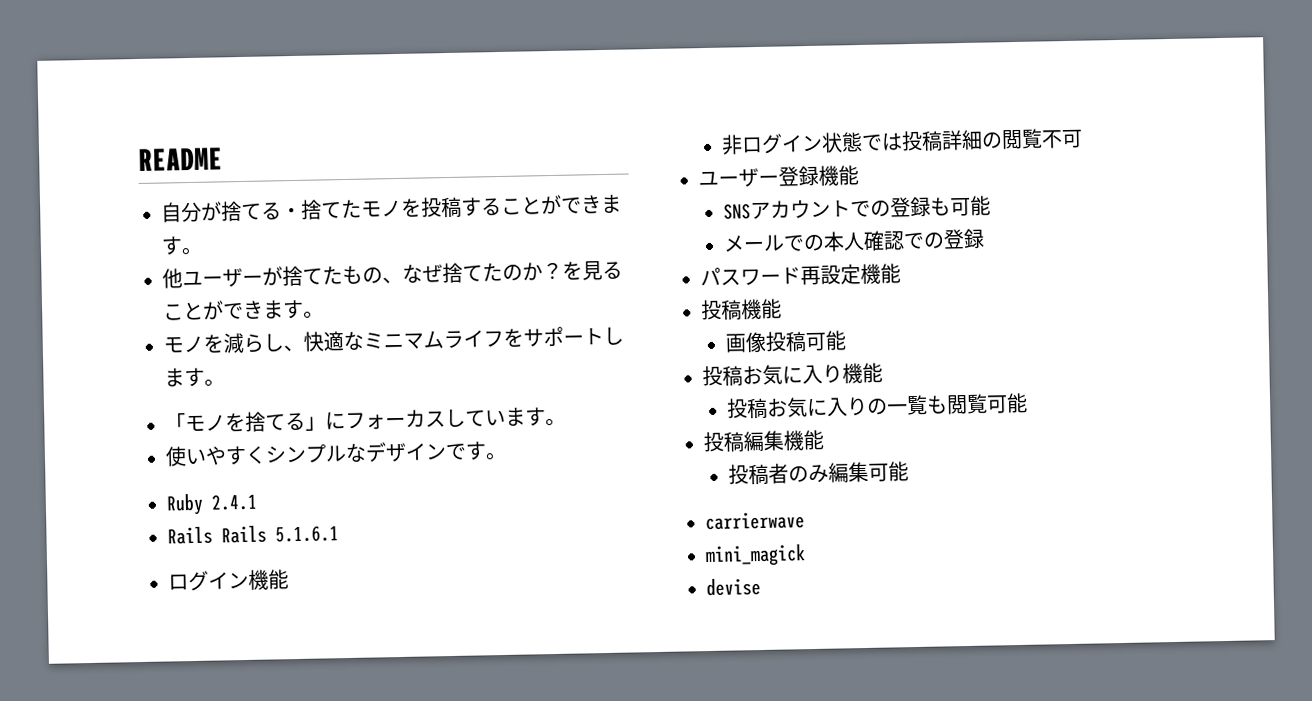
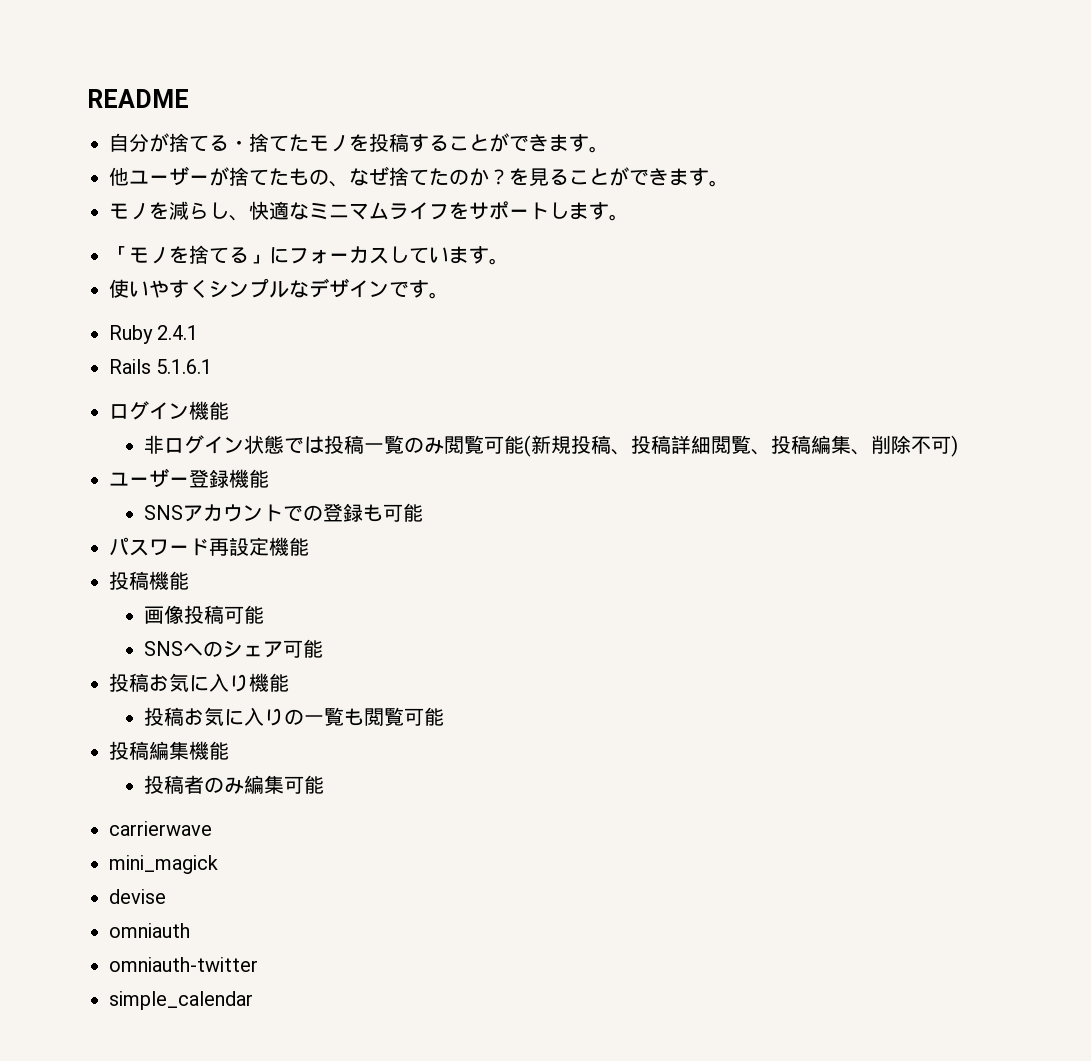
- Rails Rails 5.1.6.1
+ Rails 5.1.6.1
- 非ログイン状態では投稿詳細の閲覧不可
+ 非ログイン状態では投稿一覧のみ閲覧可能(新規投稿、投稿詳細閲覧、投稿編集、削除不可)
- メールでの本人確認での登録
+ SNSへのシェア可能
+ omniauth
+ omniauth-twitter
+ simple_calendar

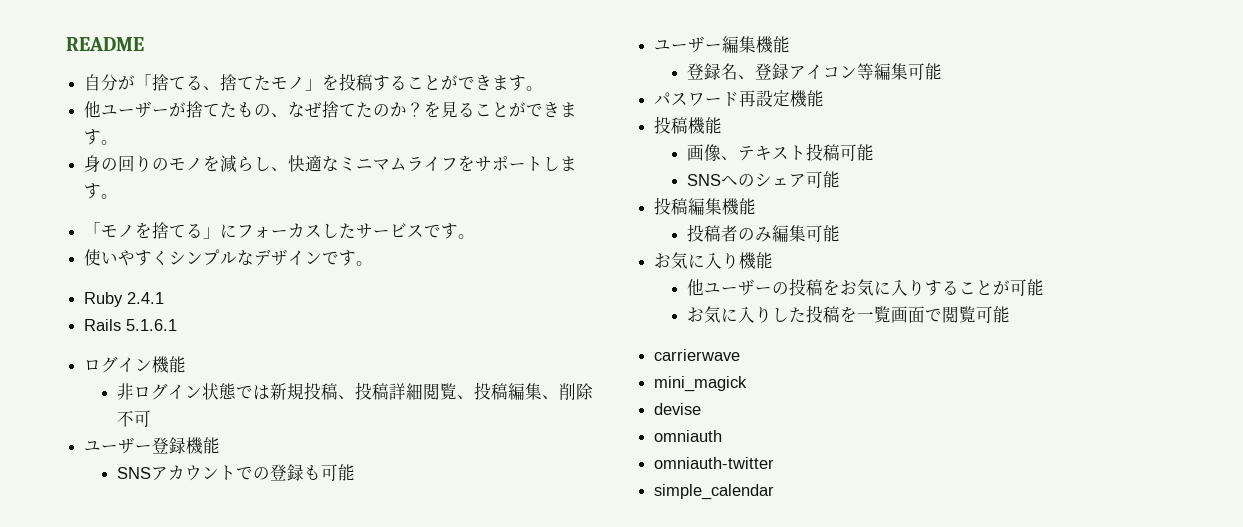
- 自分が捨てる・捨てたモノを投稿することができます。
+ 自分が「捨てる、捨てたモノ」を投稿することができます。
- モノを減らし、快適なミニマムライフをサポートします。
+ 身の回りのモノを減らし、快適なミニマムライフをサポートします。
- 「モノを捨てる」にフォーカスしています。
+ 「モノを捨てる」にフォーカスしたサービスです。
- 非ログイン状態では投稿一覧のみ閲覧可能(新規投稿、投稿詳細閲覧、投稿編集、削除不可)
+ 非ログイン状態では新規投稿、投稿詳細閲覧、投稿編集、削除不可
+ ユーザー編集機能
+ 登録名、登録アイコン等編集可能
- 画像投稿可能
+ 画像、テキスト投稿可能
- 投稿お気に入り機能
- 投稿お気に入りの一覧も閲覧可能
+ お気に入り機能
+ 他ユーザーの投稿をお気に入りすることが可能
+ お気に入りした投稿を一覧画面で閲覧可能

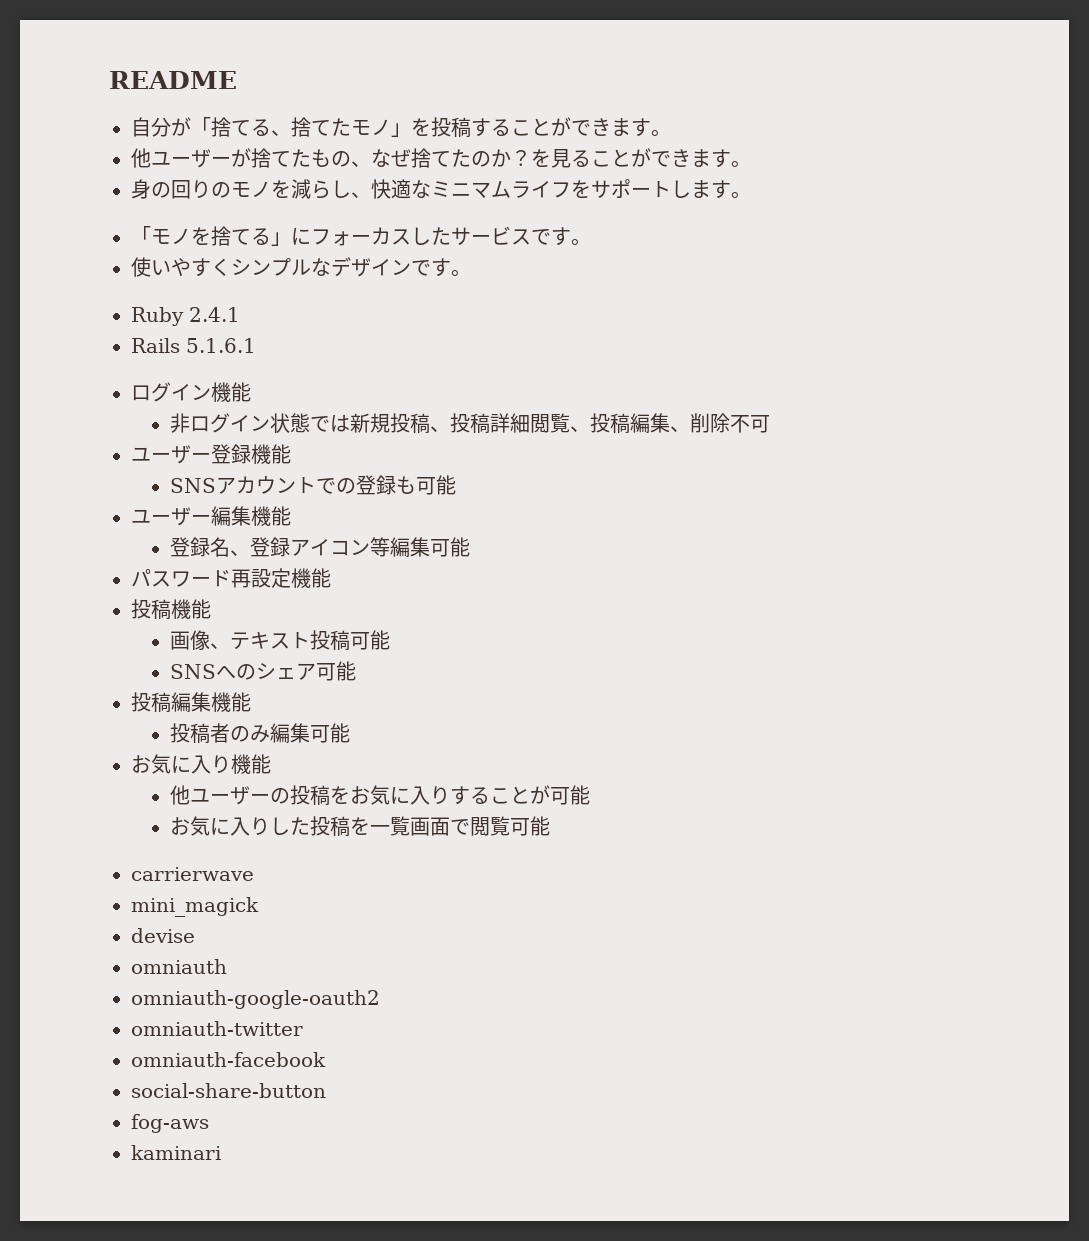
+ omniauth-google-oauth2
- simple_calendar
+ omniauth-facebook
+ social-share-button
+ fog-aws
+ kaminari

